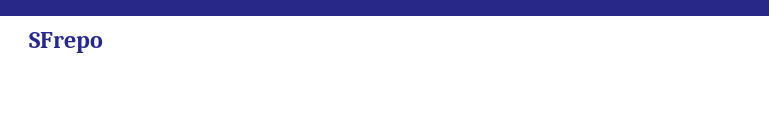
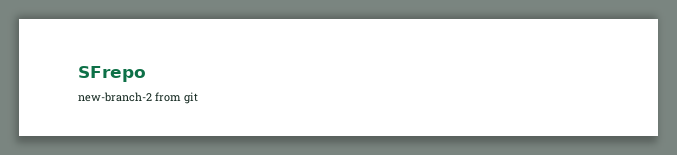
+ new-branch-2 from git

